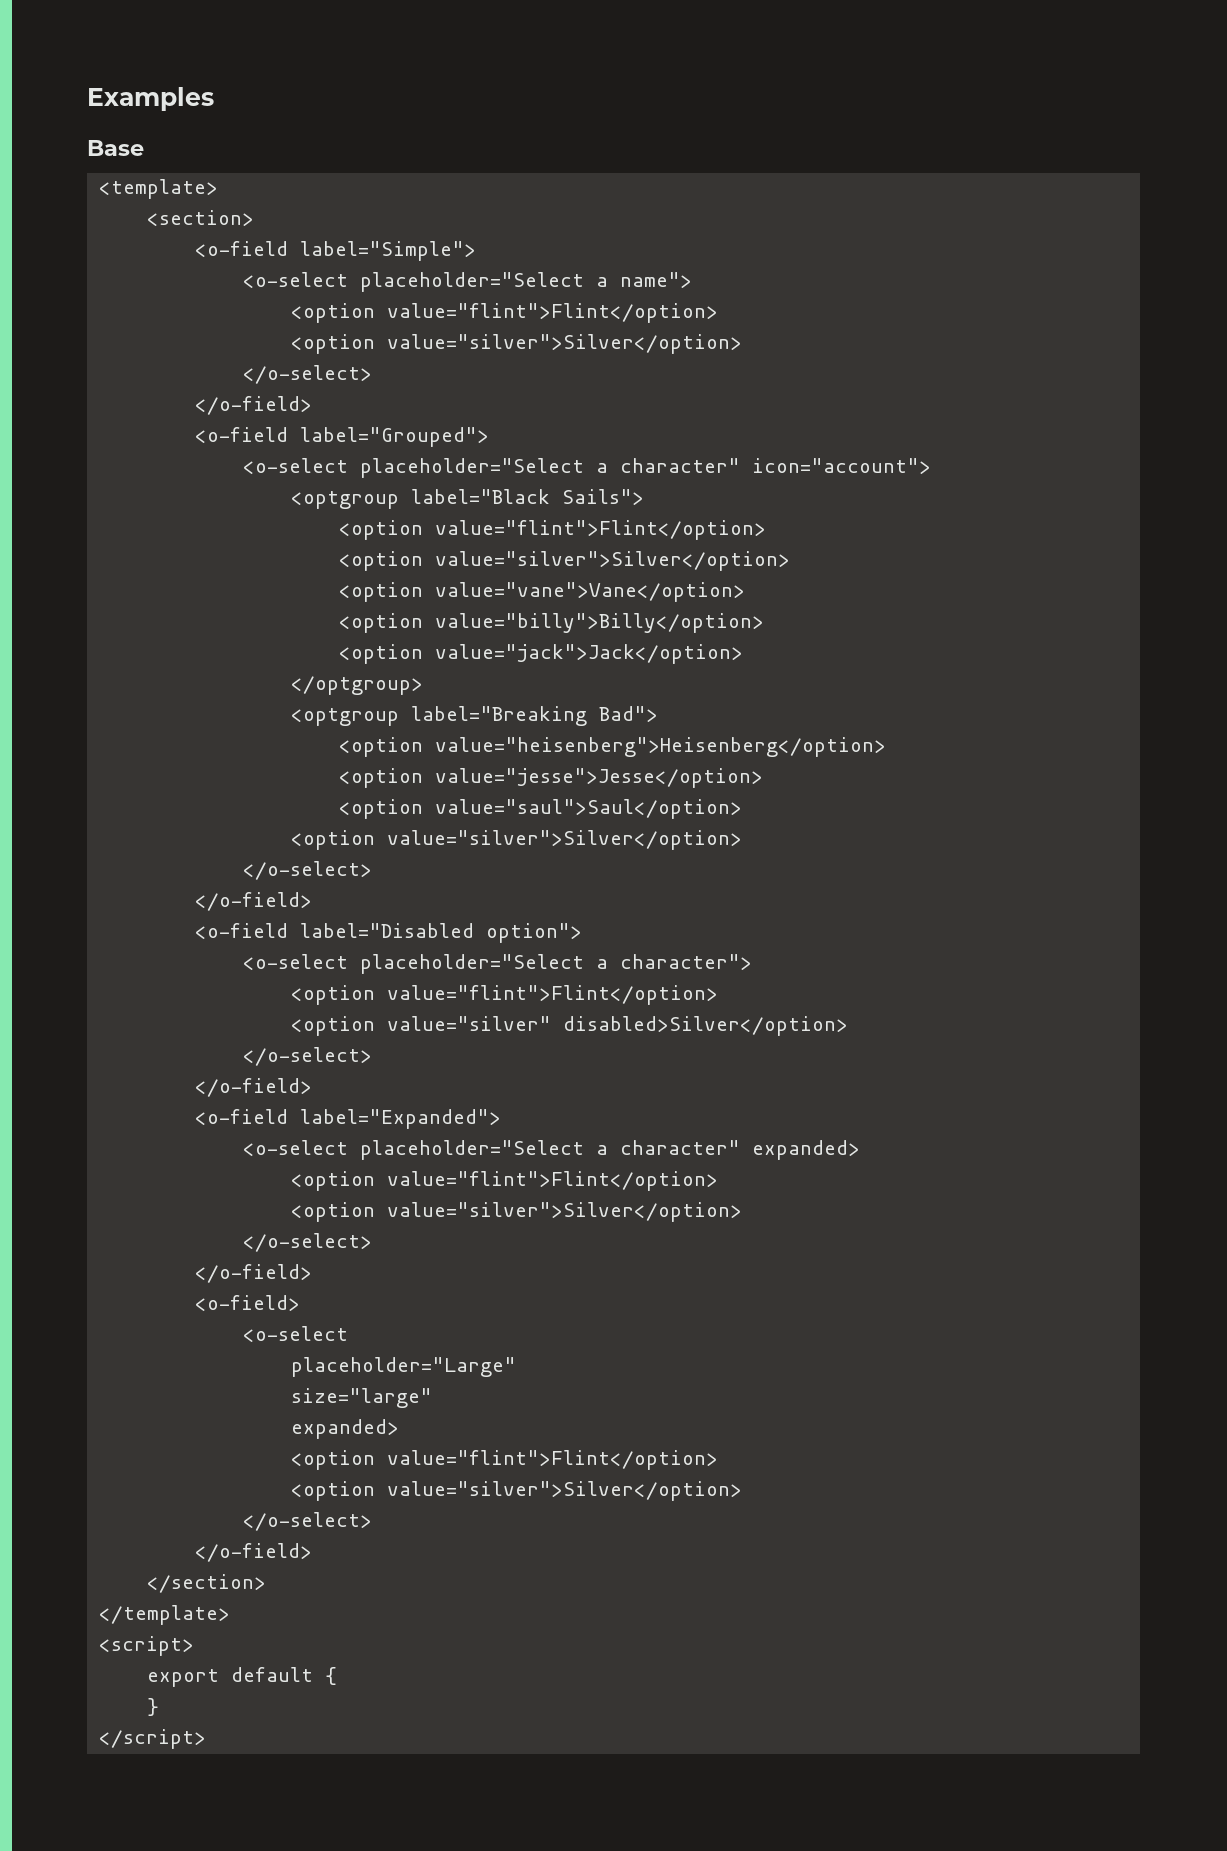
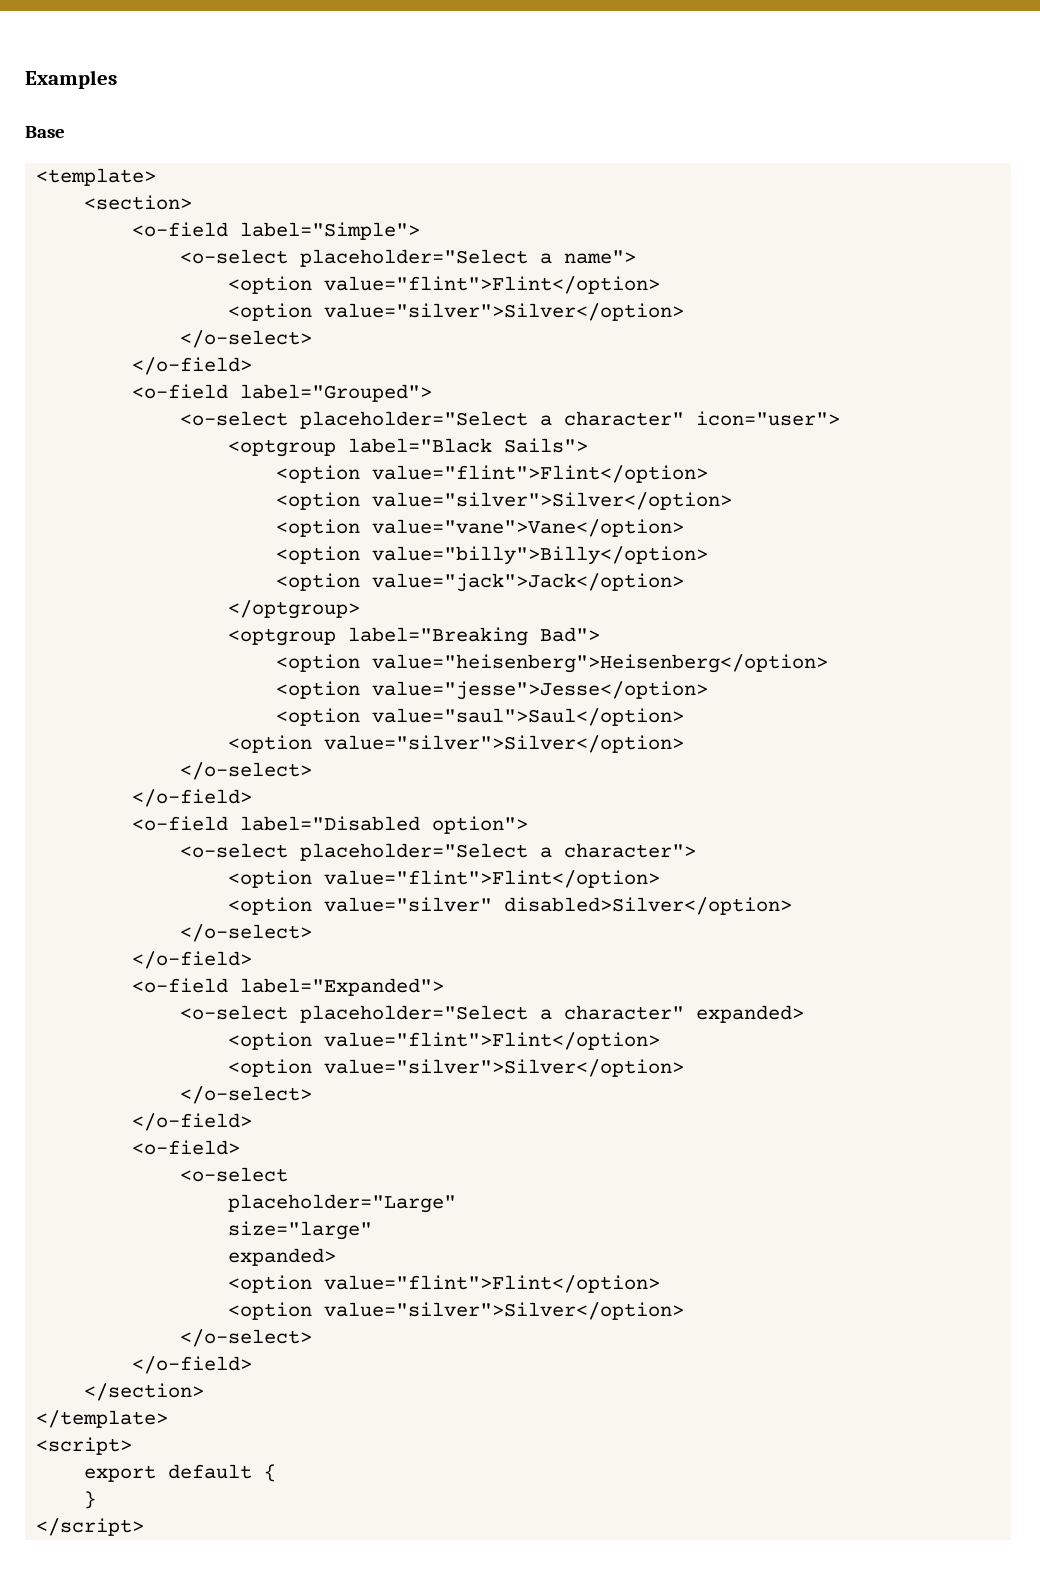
- <o-select placeholder="Select a character" icon="account">
+ <o-select placeholder="Select a character" icon="user">

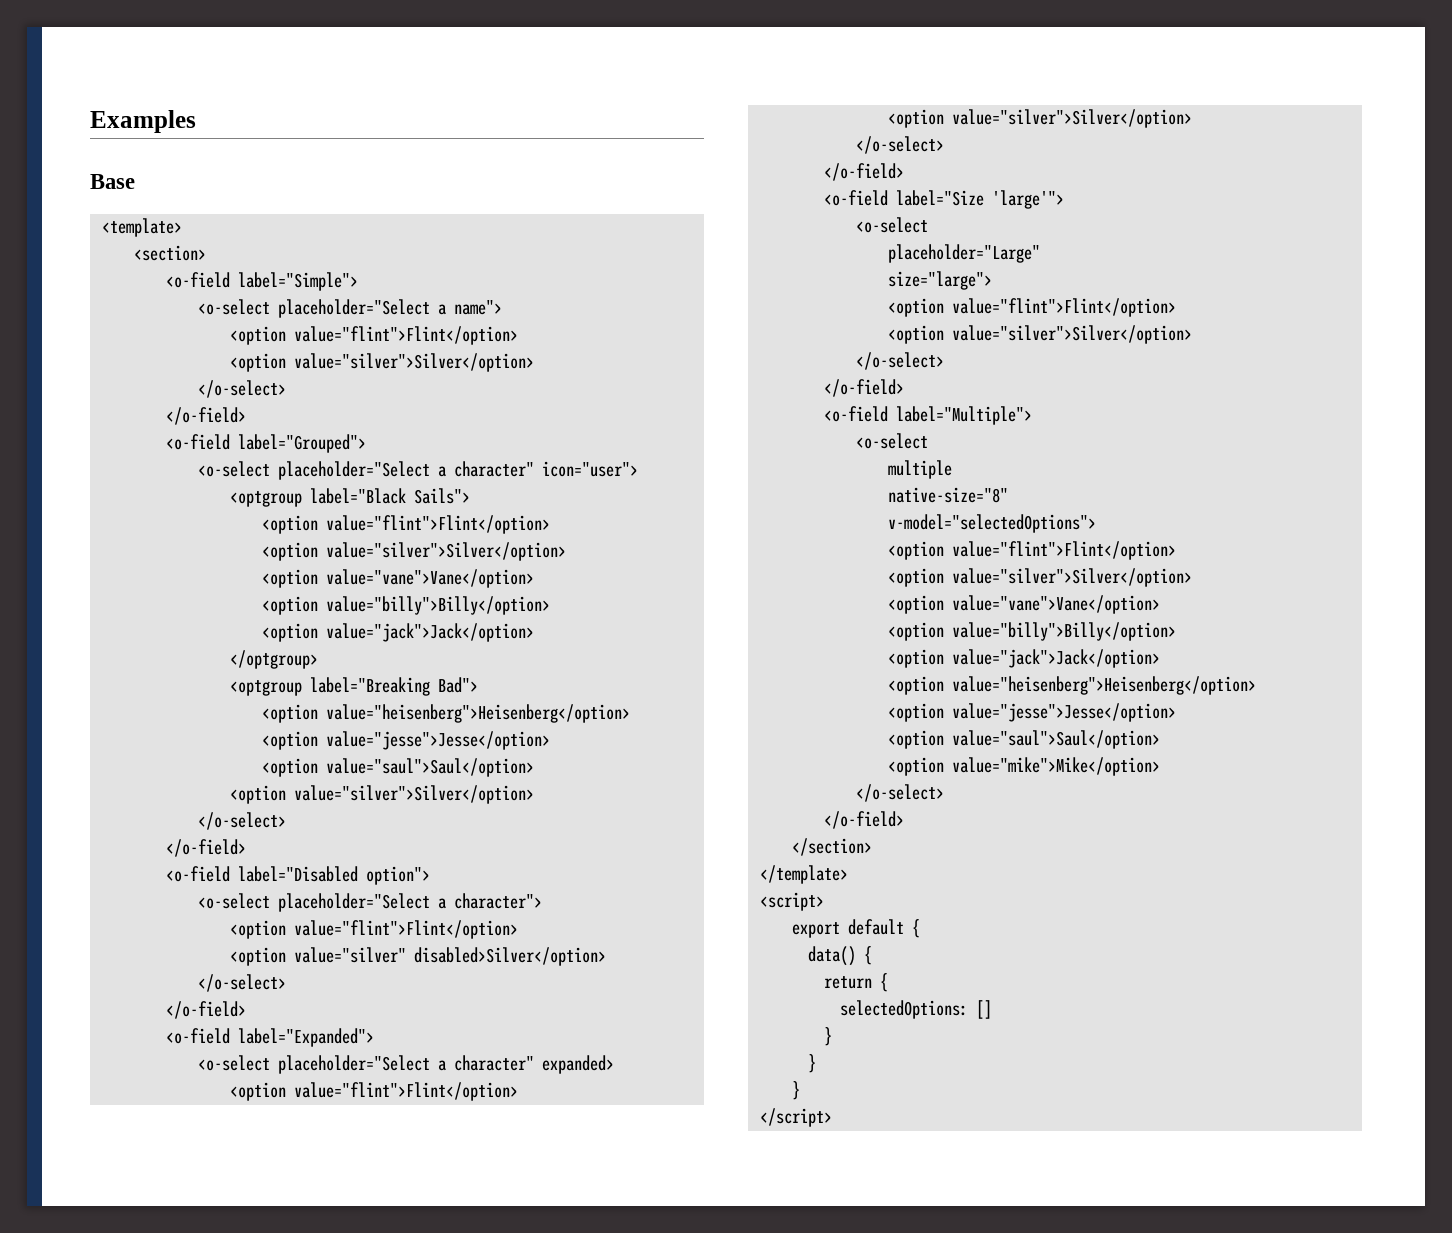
- <o-field>
+ <o-field label="Size 'large'">
- size="large"
- expanded>
+ size="large">
  <option value="flint">Flint</option>
  <option value="silver">Silver</option>
+ </o-select>
+ </o-field>
+ <o-field label="Multiple">
+ <o-select
+ multiple
+ native-size="8"
+ v-model="selectedOptions">
+ <option value="flint">Flint</option>
+ <option value="silver">Silver</option>
+ <option value="vane">Vane</option>
+ <option value="billy">Billy</option>
+ <option value="jack">Jack</option>
+ <option value="heisenberg">Heisenberg</option>
+ <option value="jesse">Jesse</option>
+ <option value="saul">Saul</option>
+ <option value="mike">Mike</option>
+ data() {
+ return {
+ selectedOptions: []
+ }
+ }

